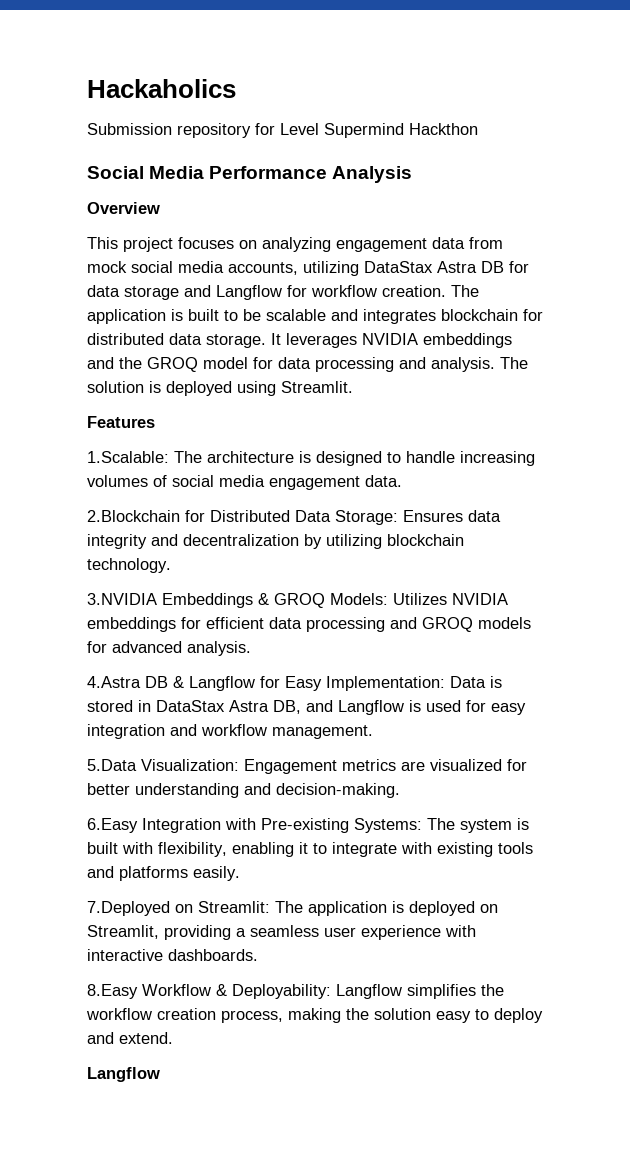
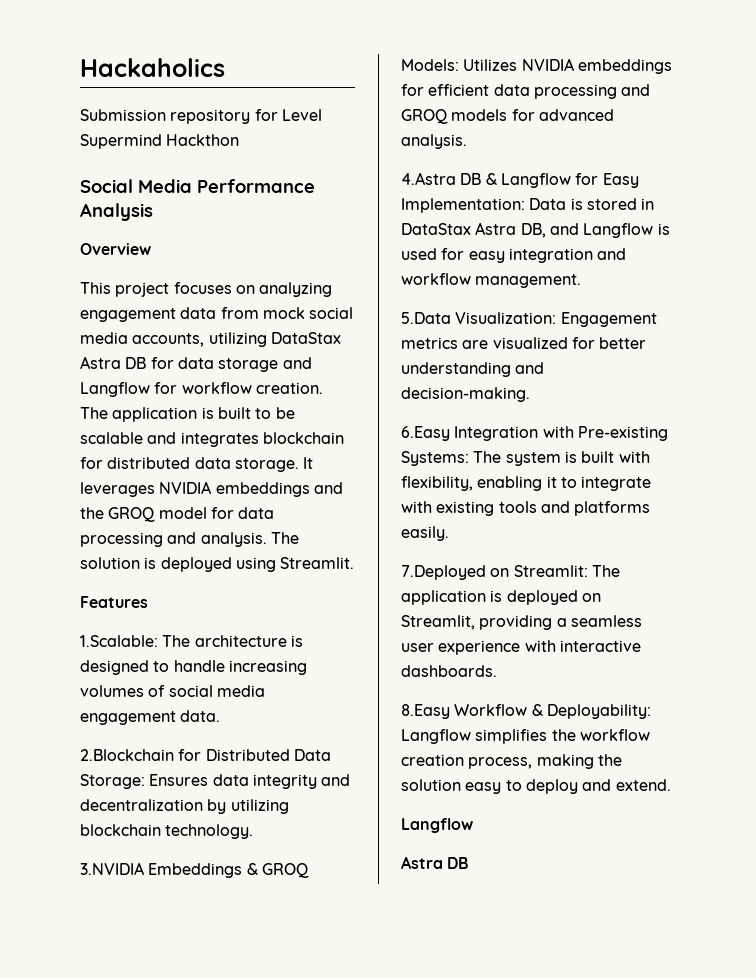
  8.Easy Workflow & Deployability: Langflow simplifies the workflow creation process, making the solution easy to deploy and extend.
  Langflow
+ Astra DB

